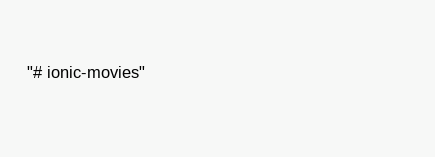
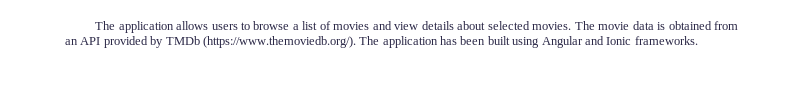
- "# ionic-movies"
+ The application allows users to browse a list of movies and view details about selected movies. The movie data is obtained from an API provided by TMDb (https://www.themoviedb.org/). The application has been built using Angular and Ionic frameworks.

